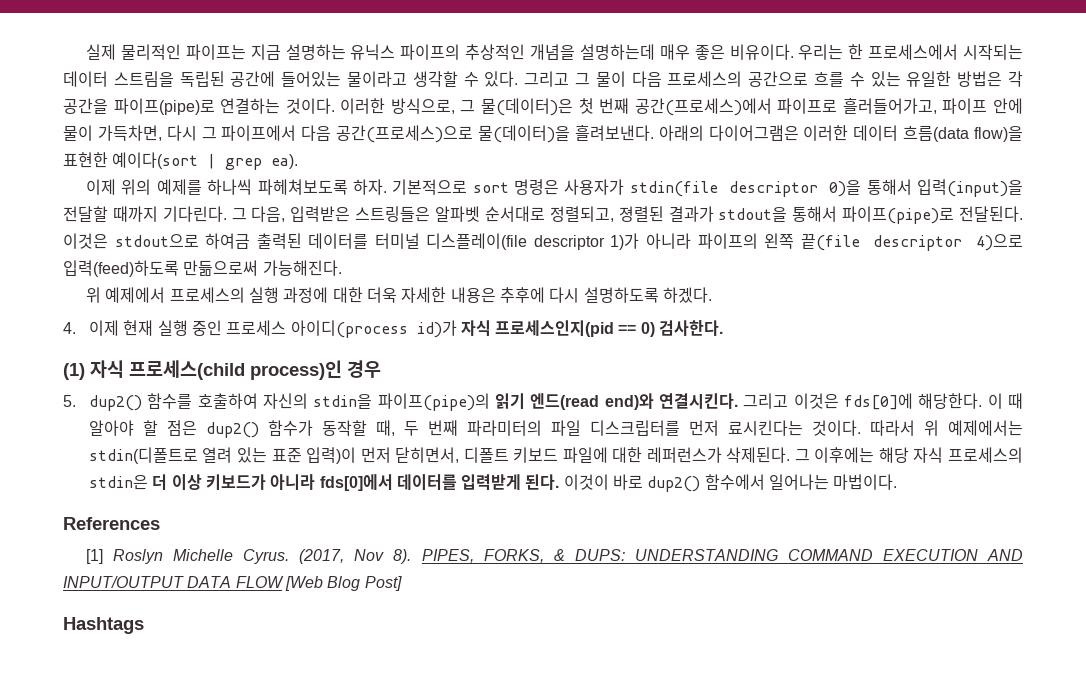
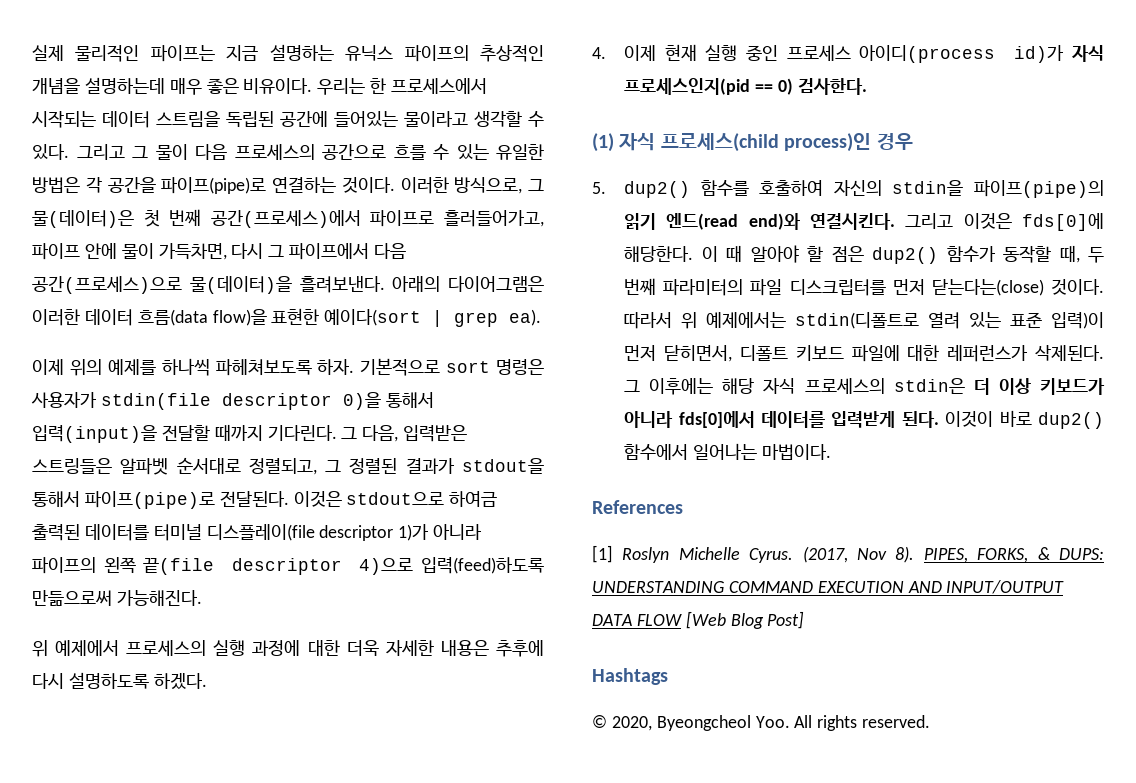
- 그 다음, 입력받은 스트링들은 알파벳 순서대로 정렬되고, 졍렬된 결과가 stdout을 통해서 파이프(pipe)로 전달된다.
+ 그 다음, 입력받은 스트링들은 알파벳 순서대로 정렬되고, 그 정렬된 결과가 stdout을 통해서 파이프(pipe)로 전달된다.
- 이 때 알아야 할 점은 dup2() 함수가 동작할 때, 두 번째 파라미터의 파일 디스크립터를 먼저 료시킨다는 것이다.
+ 이 때 알아야 할 점은 dup2() 함수가 동작할 때, 두 번째 파라미터의 파일 디스크립터를 먼저 닫는다는(close) 것이다.
+ © 2020, Byeongcheol Yoo. All rights reserved.

